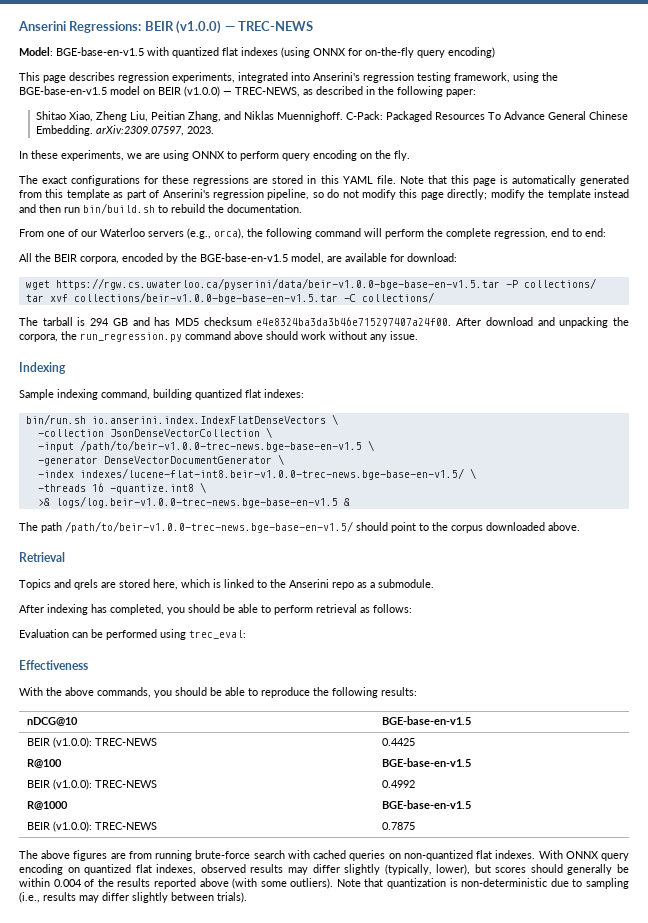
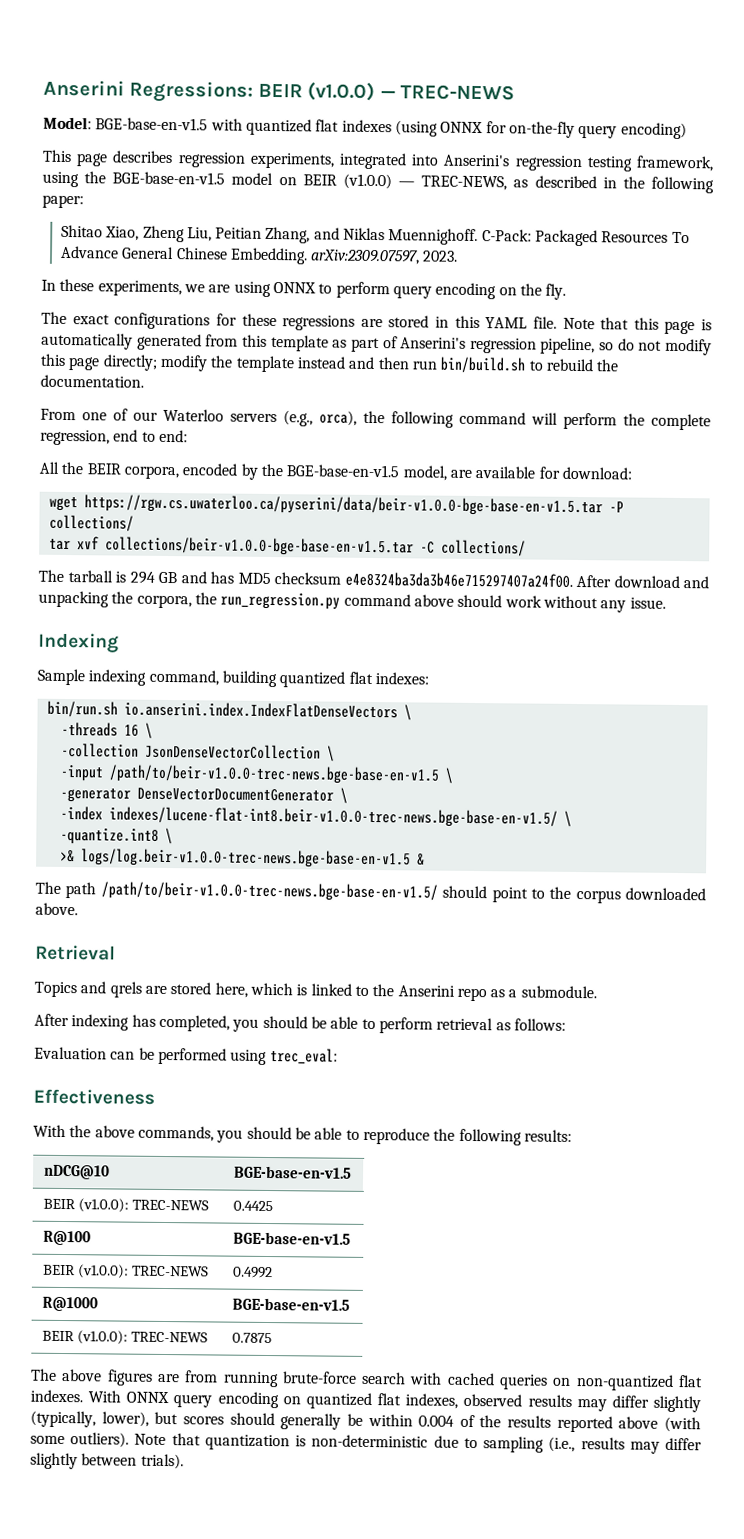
+ -threads 16 \
- -threads 16 -quantize.int8 \
+ -quantize.int8 \

